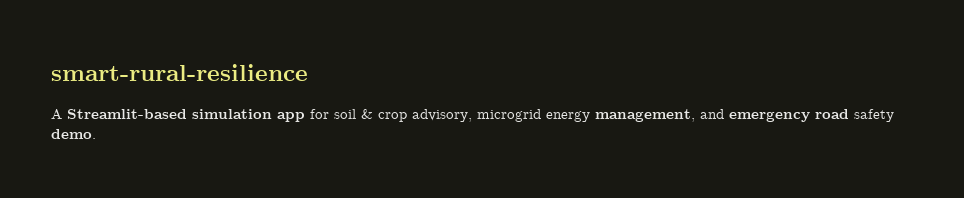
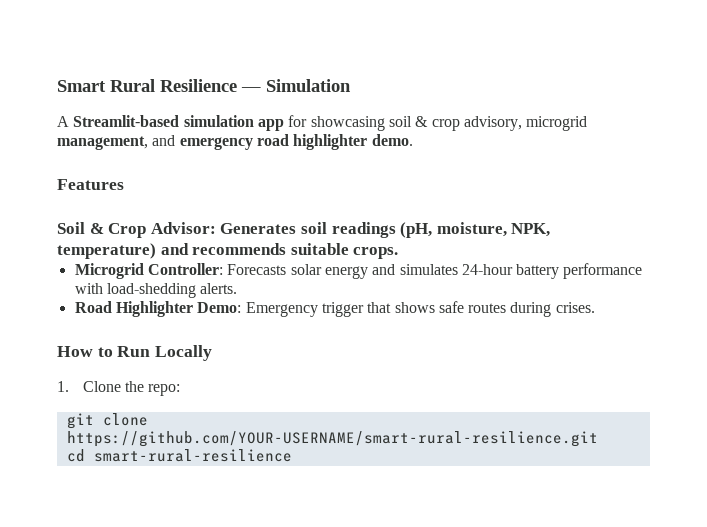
- smart-rural-resilience
+ Smart Rural Resilience — Simulation
- A Streamlit-based simulation app for soil & crop advisory, microgrid energy management, and emergency road safety demo.
+ A Streamlit-based simulation app for showcasing soil & crop advisory, microgrid management, and emergency road highlighter demo.
+ Features
+ Soil & Crop Advisor: Generates soil readings (pH, moisture, NPK, temperature) and recommends suitable crops.
+ Microgrid Controller: Forecasts solar energy and simulates 24-hour battery performance with load-shedding alerts.
+ Road Highlighter Demo: Emergency trigger that shows safe routes during crises.
+ How to Run Locally
+ 1. Clone the repo:
+ git clone https://github.com/YOUR-USERNAME/smart-rural-resilience.git
+ cd smart-rural-resilience

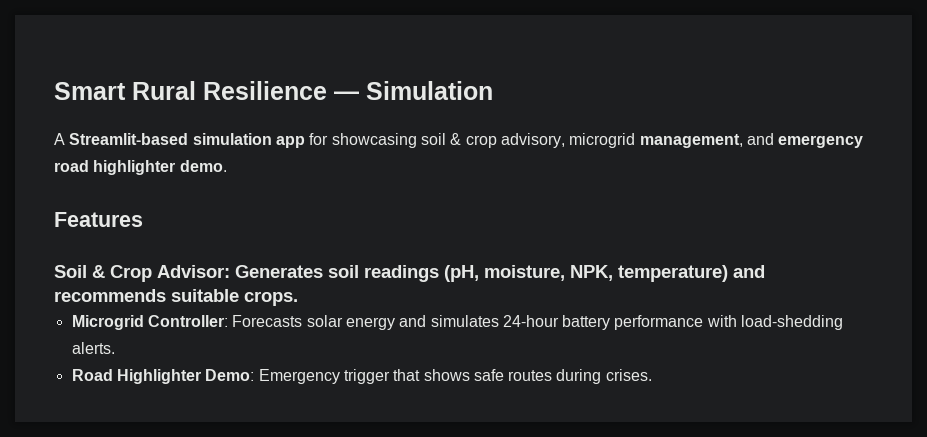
- How to Run Locally
- 1. Clone the repo:
- git clone https://github.com/YOUR-USERNAME/smart-rural-resilience.git
- cd smart-rural-resilience

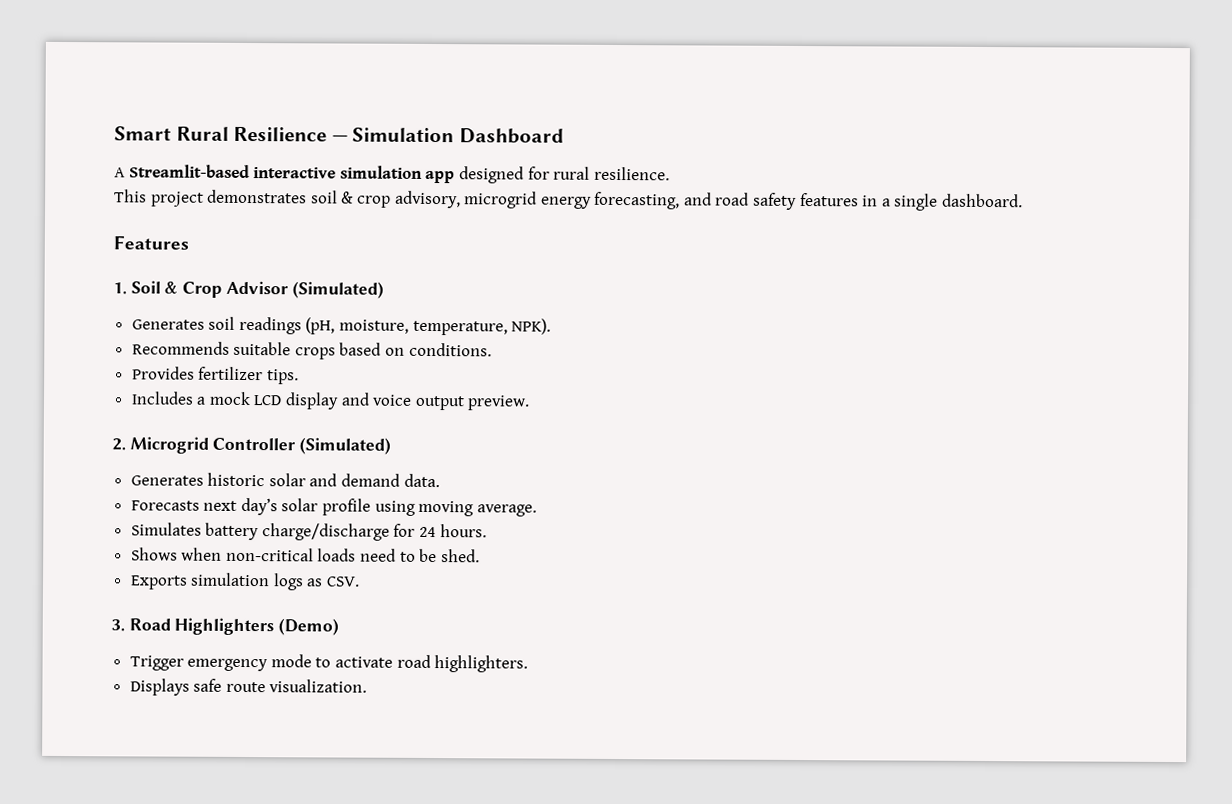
- Smart Rural Resilience — Simulation
+ Smart Rural Resilience — Simulation Dashboard
- A Streamlit-based simulation app for showcasing soil & crop advisory, microgrid management, and emergency road highlighter demo.
+ A Streamlit-based interactive simulation app designed for rural resilience.
+ This project demonstrates soil & crop advisory, microgrid energy forecasting, and road safety features in a single dashboard.
- Soil & Crop Advisor: Generates soil readings (pH, moisture, NPK, temperature) and recommends suitable crops.
- Microgrid Controller: Forecasts solar energy and simulates 24-hour battery performance with load-shedding alerts.
- Road Highlighter Demo: Emergency trigger that shows safe routes during crises.
+ 1. Soil & Crop Advisor (Simulated)
+ Generates soil readings (pH, moisture, temperature, NPK).
+ Recommends suitable crops based on conditions.
+ Provides fertilizer tips.
+ Includes a mock LCD display and voice output preview.
+ 2. Microgrid Controller (Simulated)
+ Generates historic solar and demand data.
+ Forecasts next day’s solar profile using moving average.
+ Simulates battery charge/discharge for 24 hours.
+ Shows when non-critical loads need to be shed.
+ Exports simulation logs as CSV.
+ 3. Road Highlighters (Demo)
+ Trigger emergency mode to activate road highlighters.
+ Displays safe route visualization.

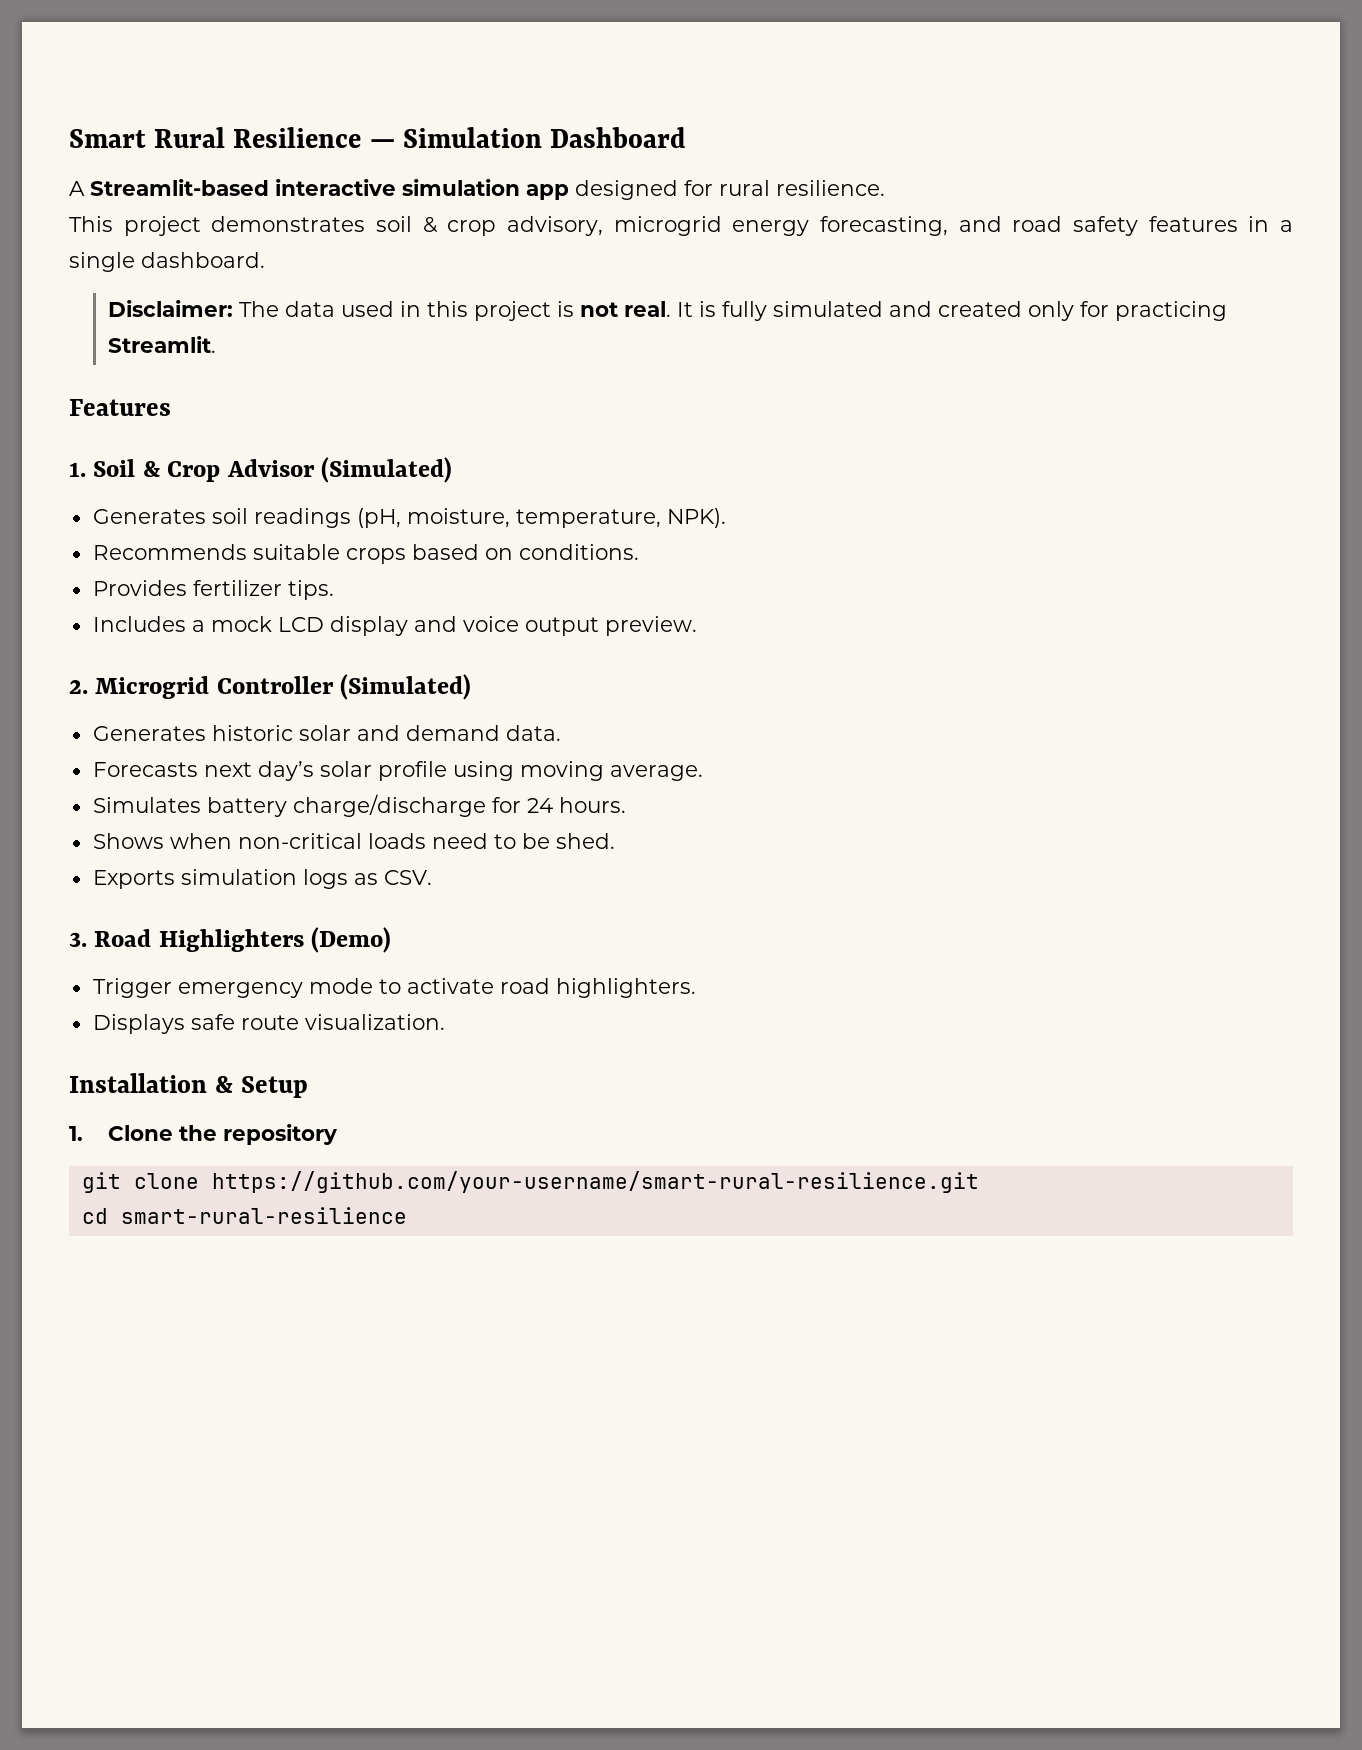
+ Disclaimer: The data used in this project is not real. It is fully simulated and created only for practicing Streamlit.
+ Installation & Setup
+ 1. Clone the repository
+ git clone https://github.com/your-username/smart-rural-resilience.git
+ cd smart-rural-resilience

